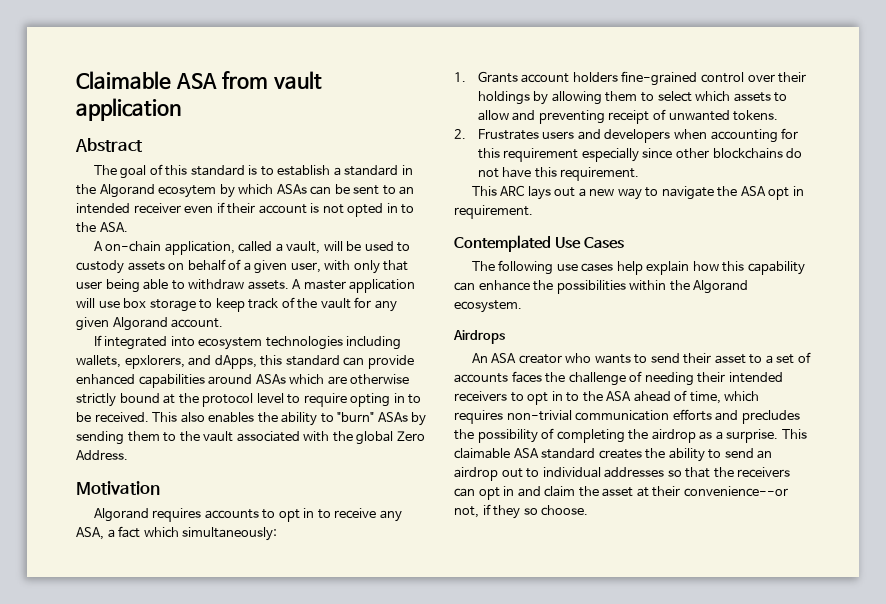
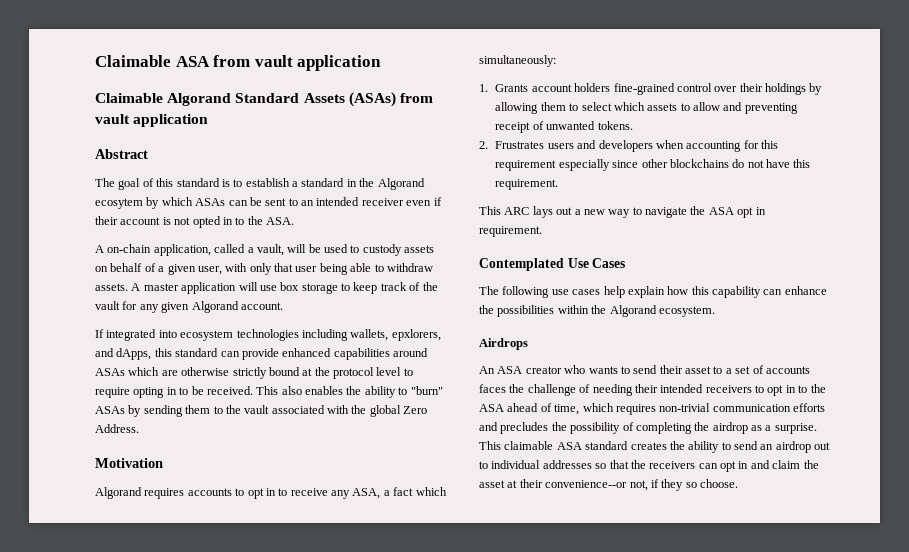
+ Claimable Algorand Standard Assets (ASAs) from vault application

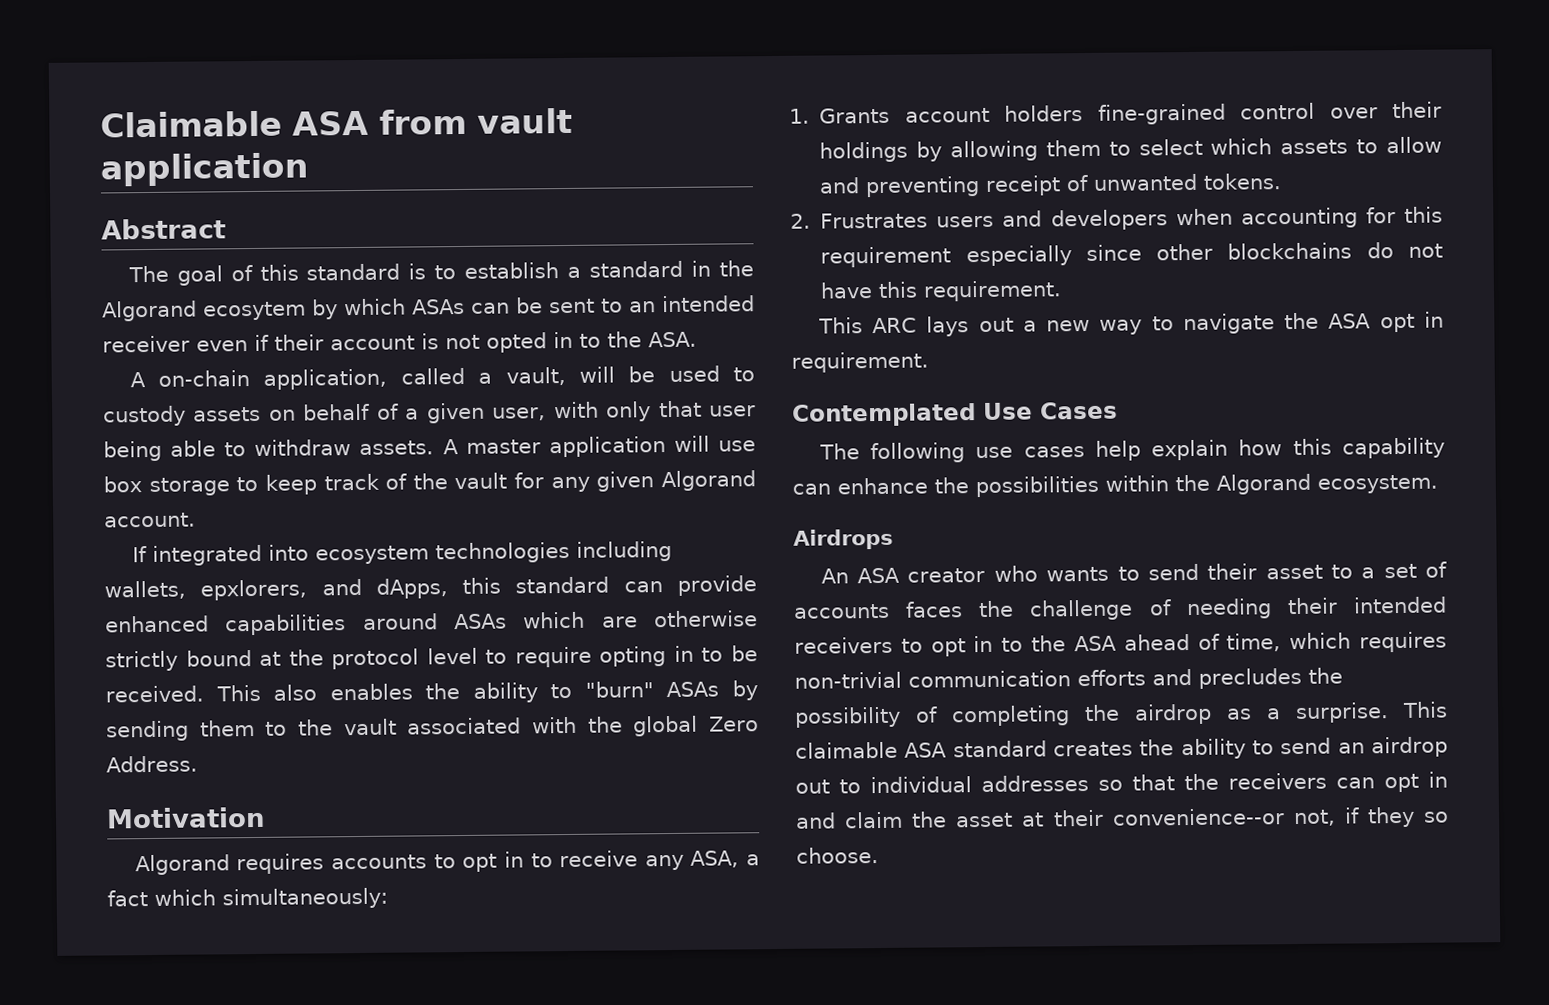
- Claimable Algorand Standard Assets (ASAs) from vault application

